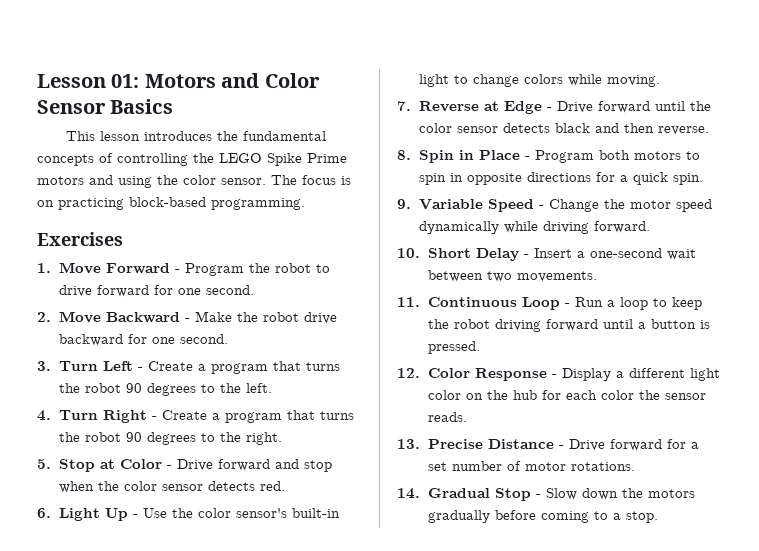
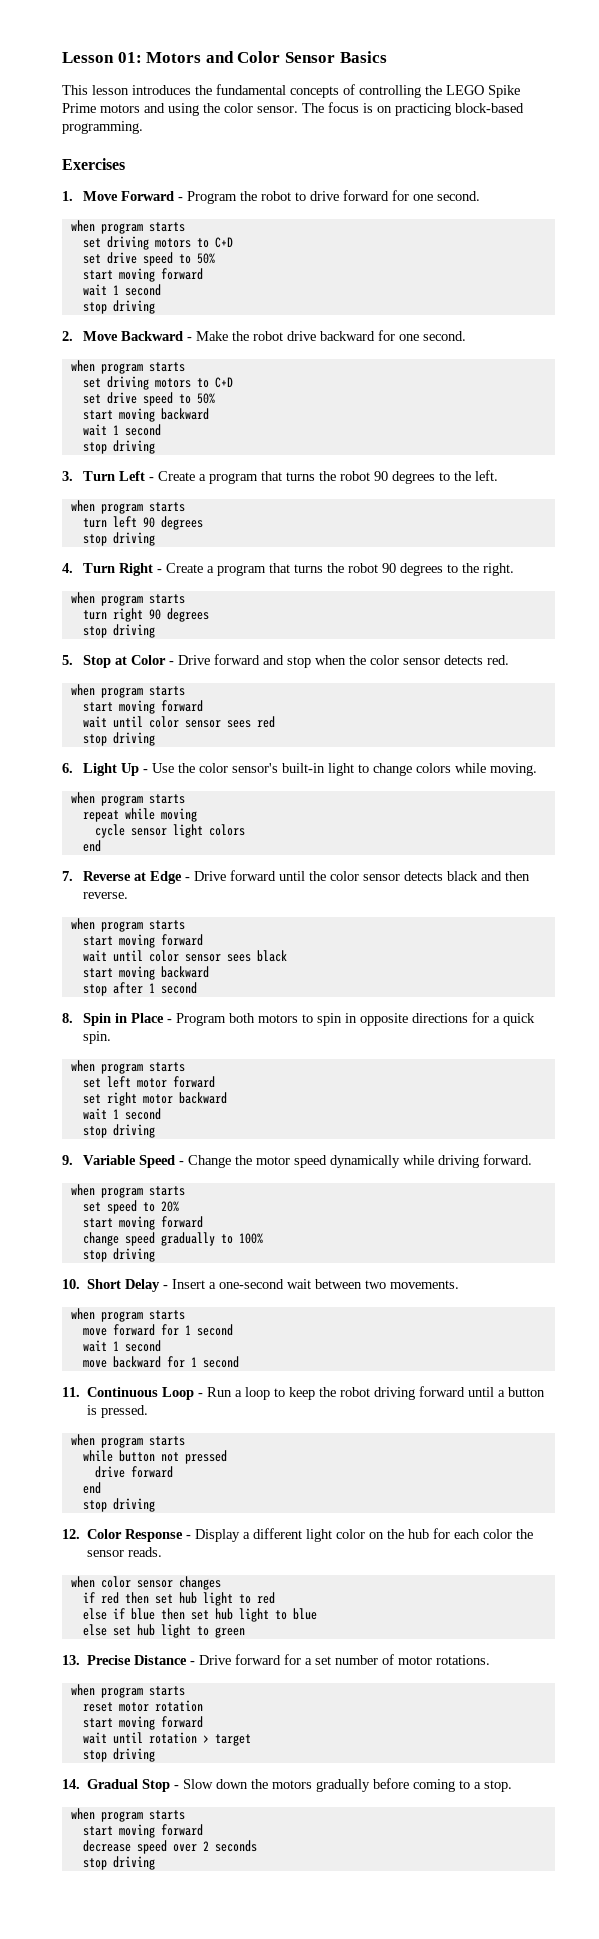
  1. Move Forward - Program the robot to drive forward for one second.
+ when program starts
+ set driving motors to C+D
+ set drive speed to 50%
+ start moving forward
+ wait 1 second
+ stop driving
  2. Move Backward - Make the robot drive backward for one second.
+ when program starts
+ set driving motors to C+D
+ set drive speed to 50%
+ start moving backward
+ wait 1 second
+ stop driving
  3. Turn Left - Create a program that turns the robot 90 degrees to the left.
+ when program starts
+ turn left 90 degrees
+ stop driving
  4. Turn Right - Create a program that turns the robot 90 degrees to the right.
+ when program starts
+ turn right 90 degrees
+ stop driving
  5. Stop at Color - Drive forward and stop when the color sensor detects red.
+ when program starts
+ start moving forward
+ wait until color sensor sees red
+ stop driving
  6. Light Up - Use the color sensor's built-in light to change colors while moving.
+ when program starts
+ repeat while moving
+ cycle sensor light colors
+ end
  7. Reverse at Edge - Drive forward until the color sensor detects black and then reverse.
+ when program starts
+ start moving forward
+ wait until color sensor sees black
+ start moving backward
+ stop after 1 second
  8. Spin in Place - Program both motors to spin in opposite directions for a quick spin.
+ when program starts
+ set left motor forward
+ set right motor backward
+ wait 1 second
+ stop driving
  9. Variable Speed - Change the motor speed dynamically while driving forward.
+ when program starts
+ set speed to 20%
+ start moving forward
+ change speed gradually to 100%
+ stop driving
  10. Short Delay - Insert a one-second wait between two movements.
+ when program starts
+ move forward for 1 second
+ wait 1 second
+ move backward for 1 second
  11. Continuous Loop - Run a loop to keep the robot driving forward until a button is pressed.
+ when program starts
+ while button not pressed
+ drive forward
+ end
+ stop driving
+ when color sensor changes
+ if red then set hub light to red
+ else if blue then set hub light to blue
+ else set hub light to green
  13. Precise Distance - Drive forward for a set number of motor rotations.
+ when program starts
+ reset motor rotation
+ start moving forward
+ wait until rotation > target
+ stop driving
  14. Gradual Stop - Slow down the motors gradually before coming to a stop.
+ when program starts
+ start moving forward
+ decrease speed over 2 seconds
+ stop driving

